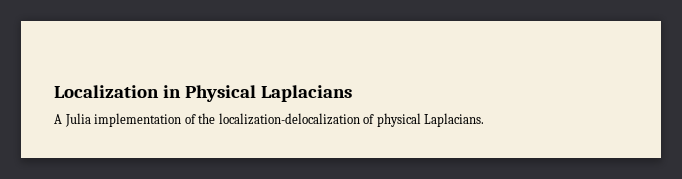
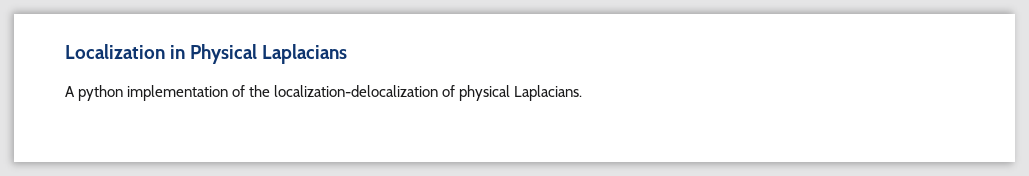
- A Julia implementation of the localization-delocalization of physical Laplacians.
+ A python implementation of the localization-delocalization of physical Laplacians.

